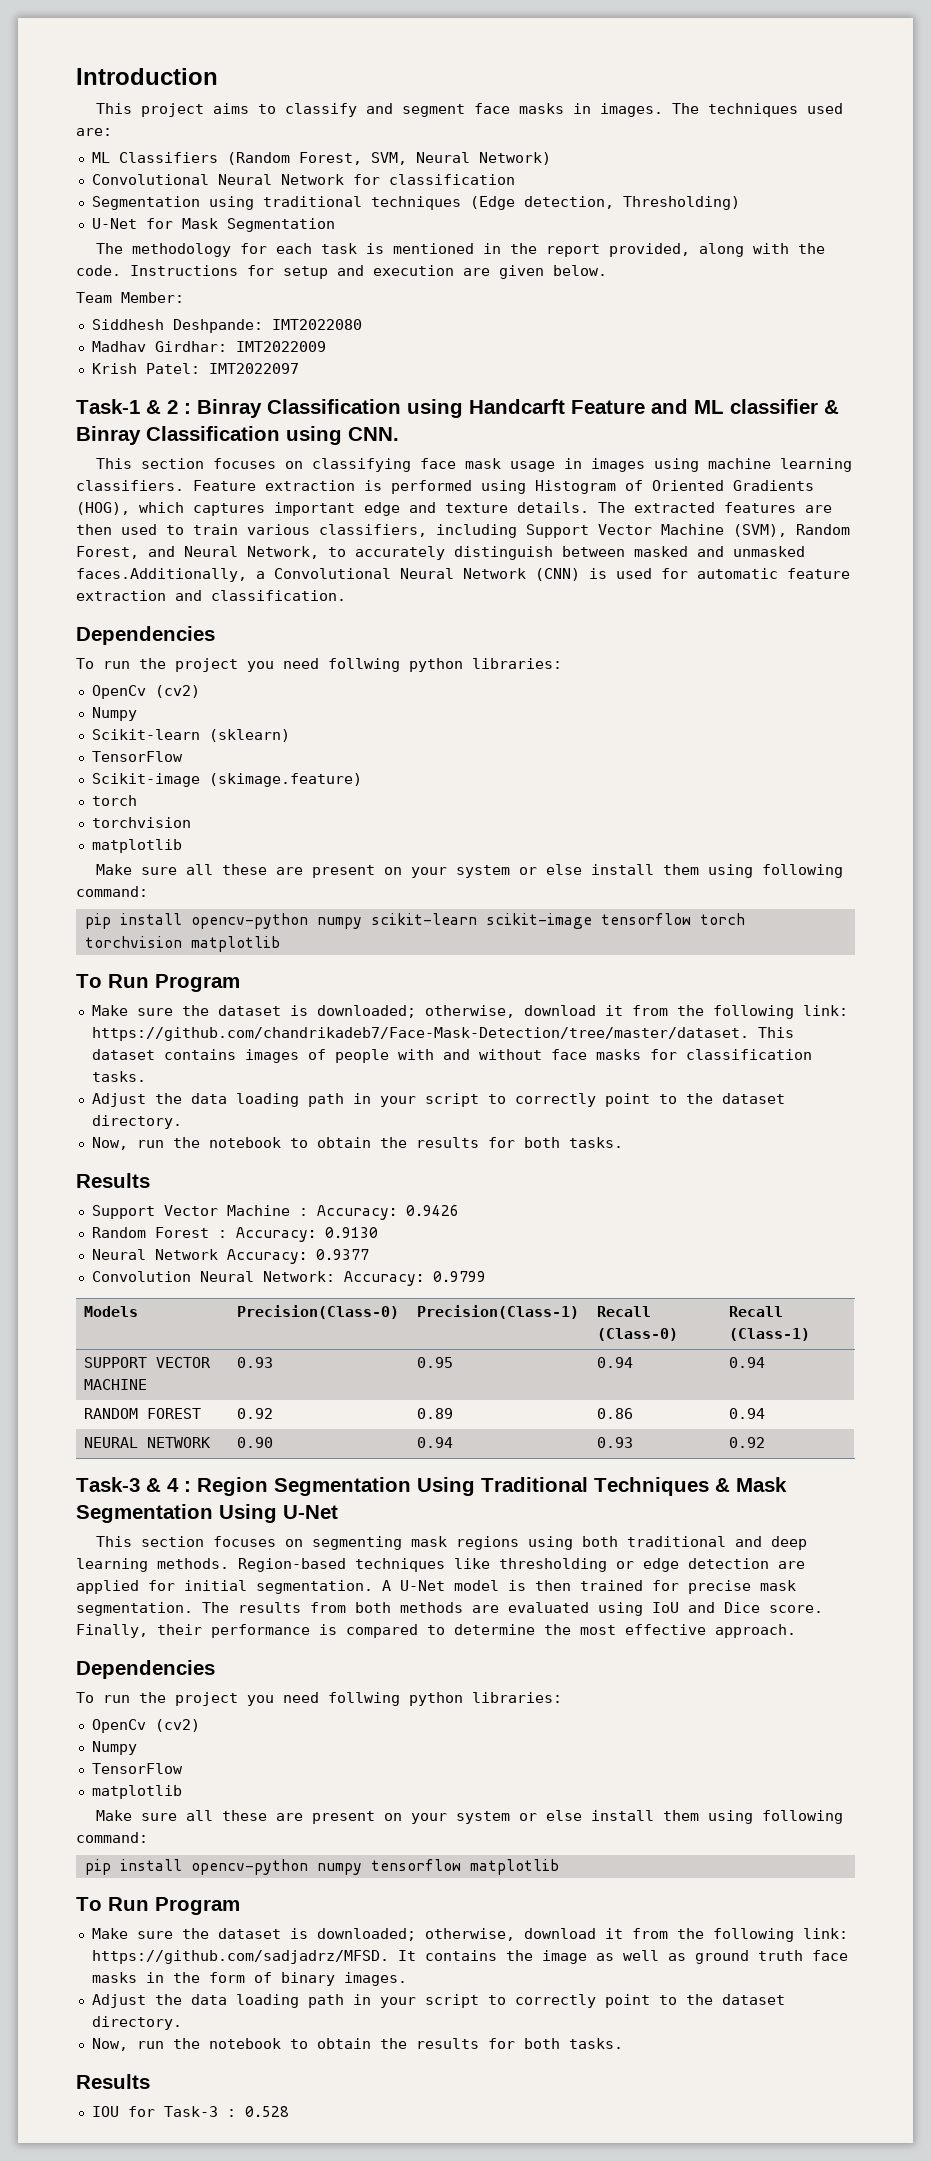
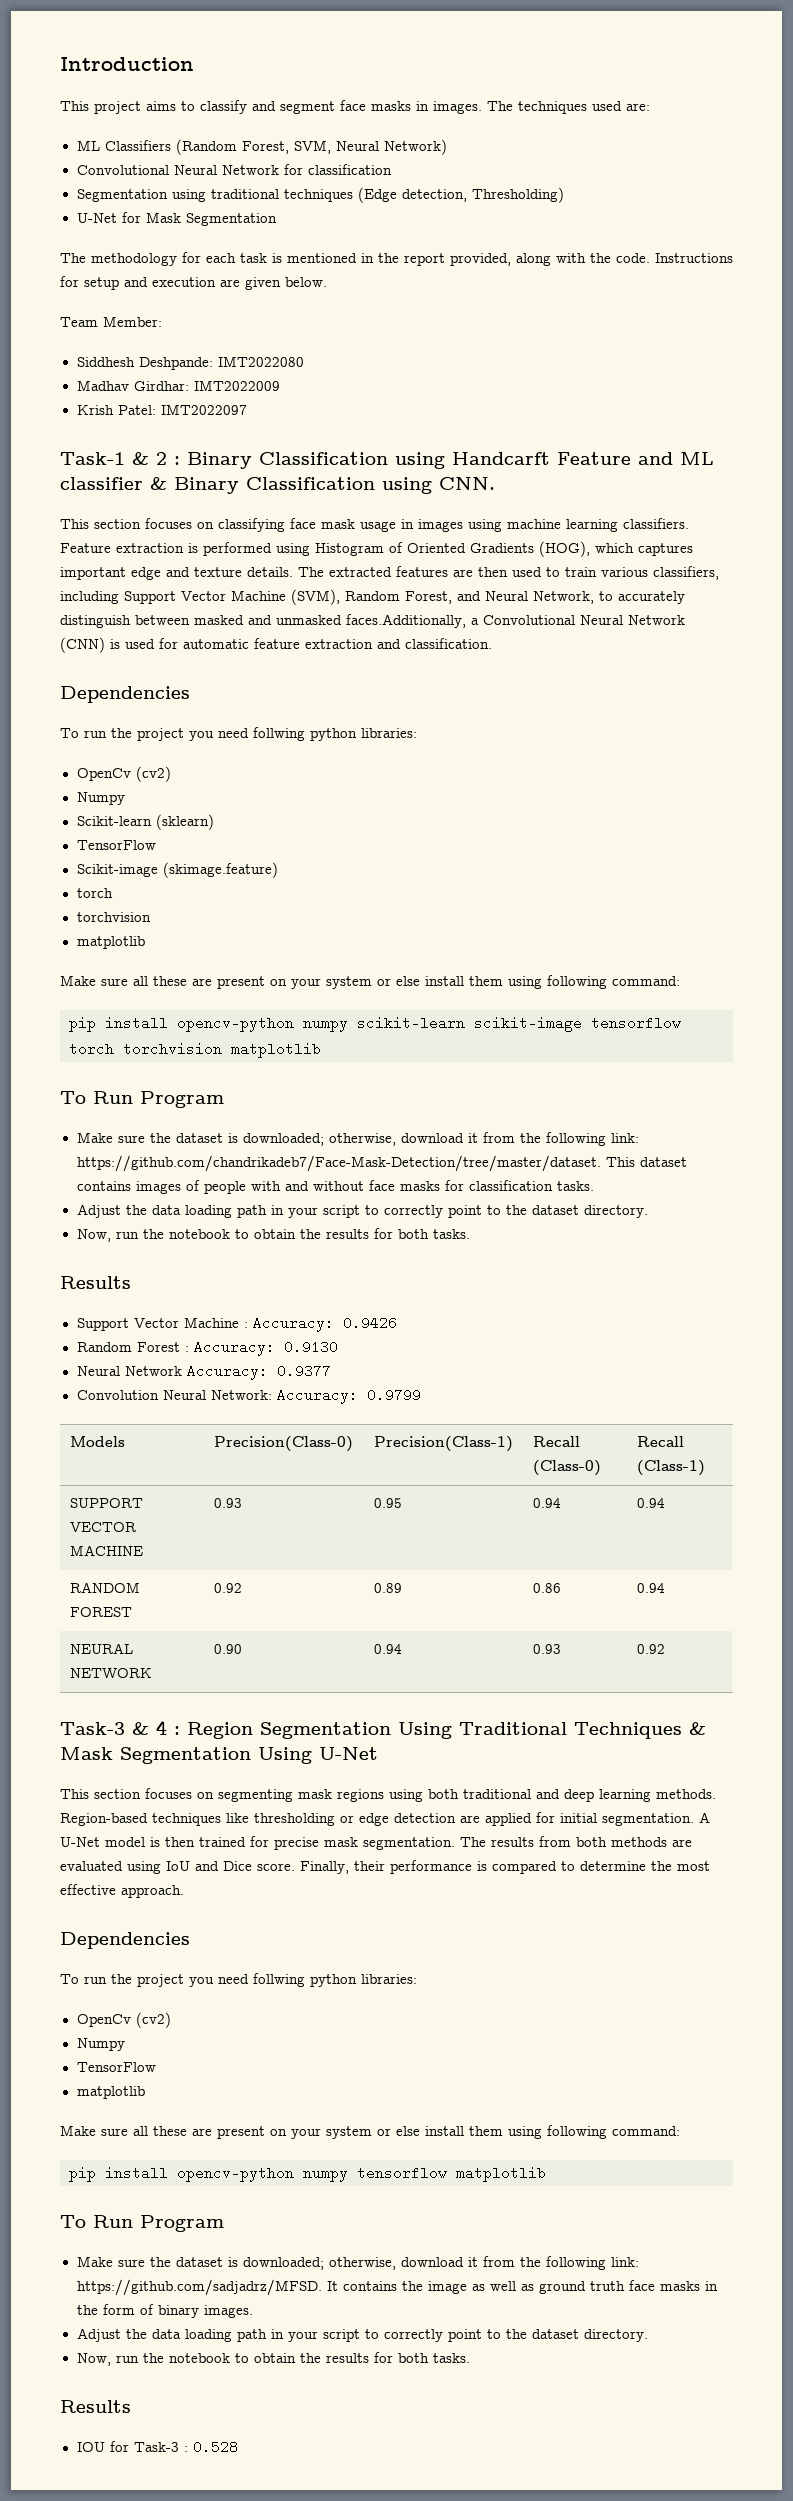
- Task-1 & 2 : Binray Classification using Handcarft Feature and ML classifier & Binray Classification using CNN.
+ Task-1 & 2 : Binary Classification using Handcarft Feature and ML classifier & Binary Classification using CNN.

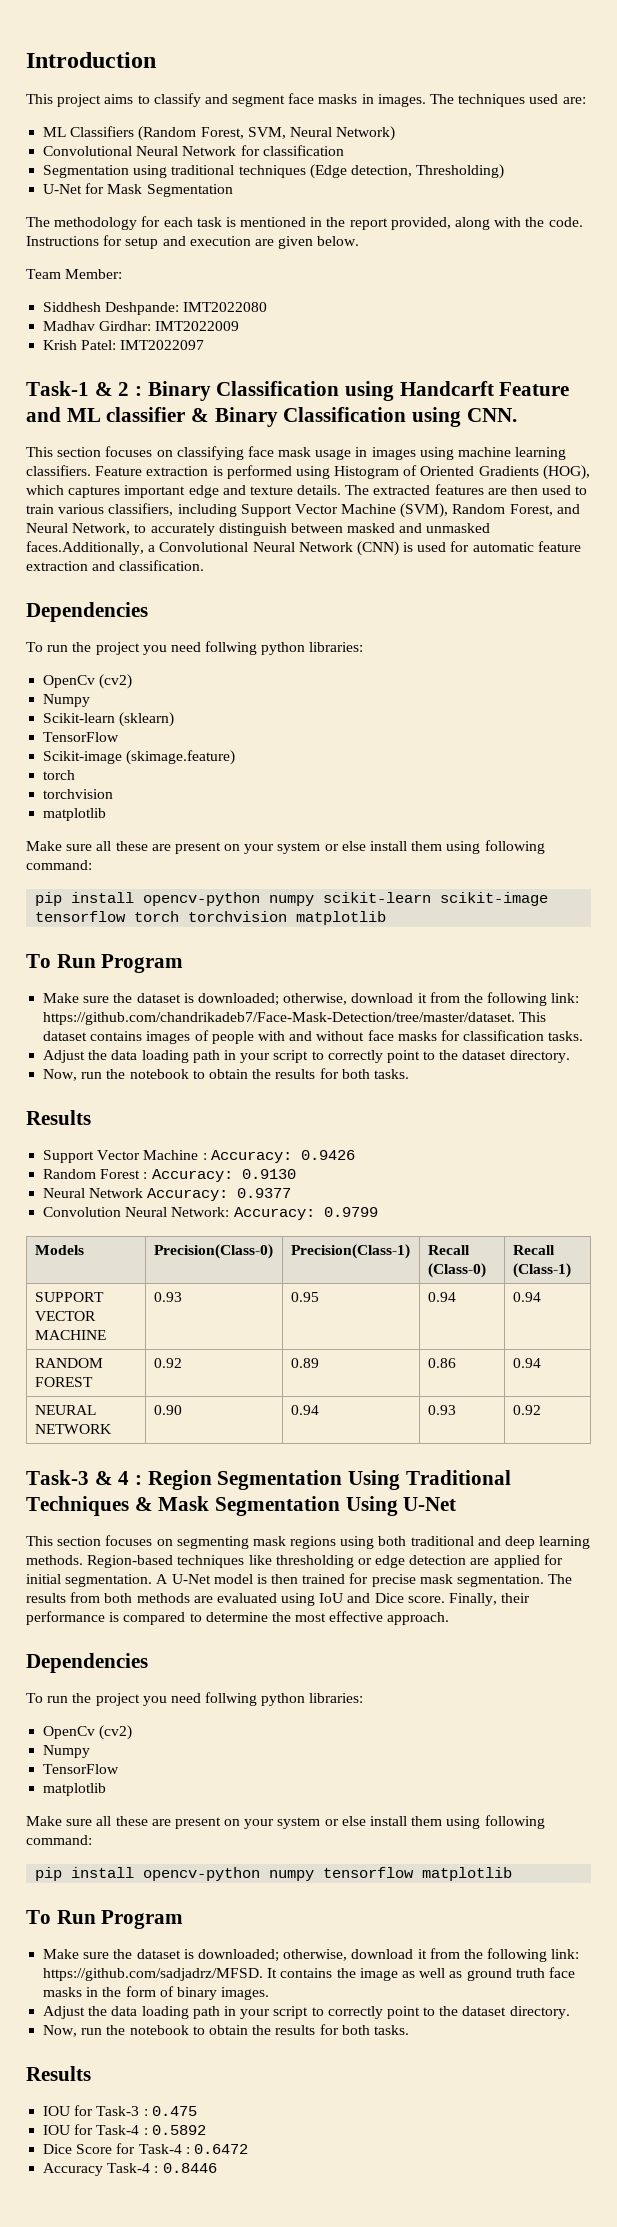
- IOU for Task-3 : 0.528
+ IOU for Task-3 : 0.475
+ IOU for Task-4 : 0.5892
+ Dice Score for Task-4 : 0.6472
+ Accuracy Task-4 : 0.8446

